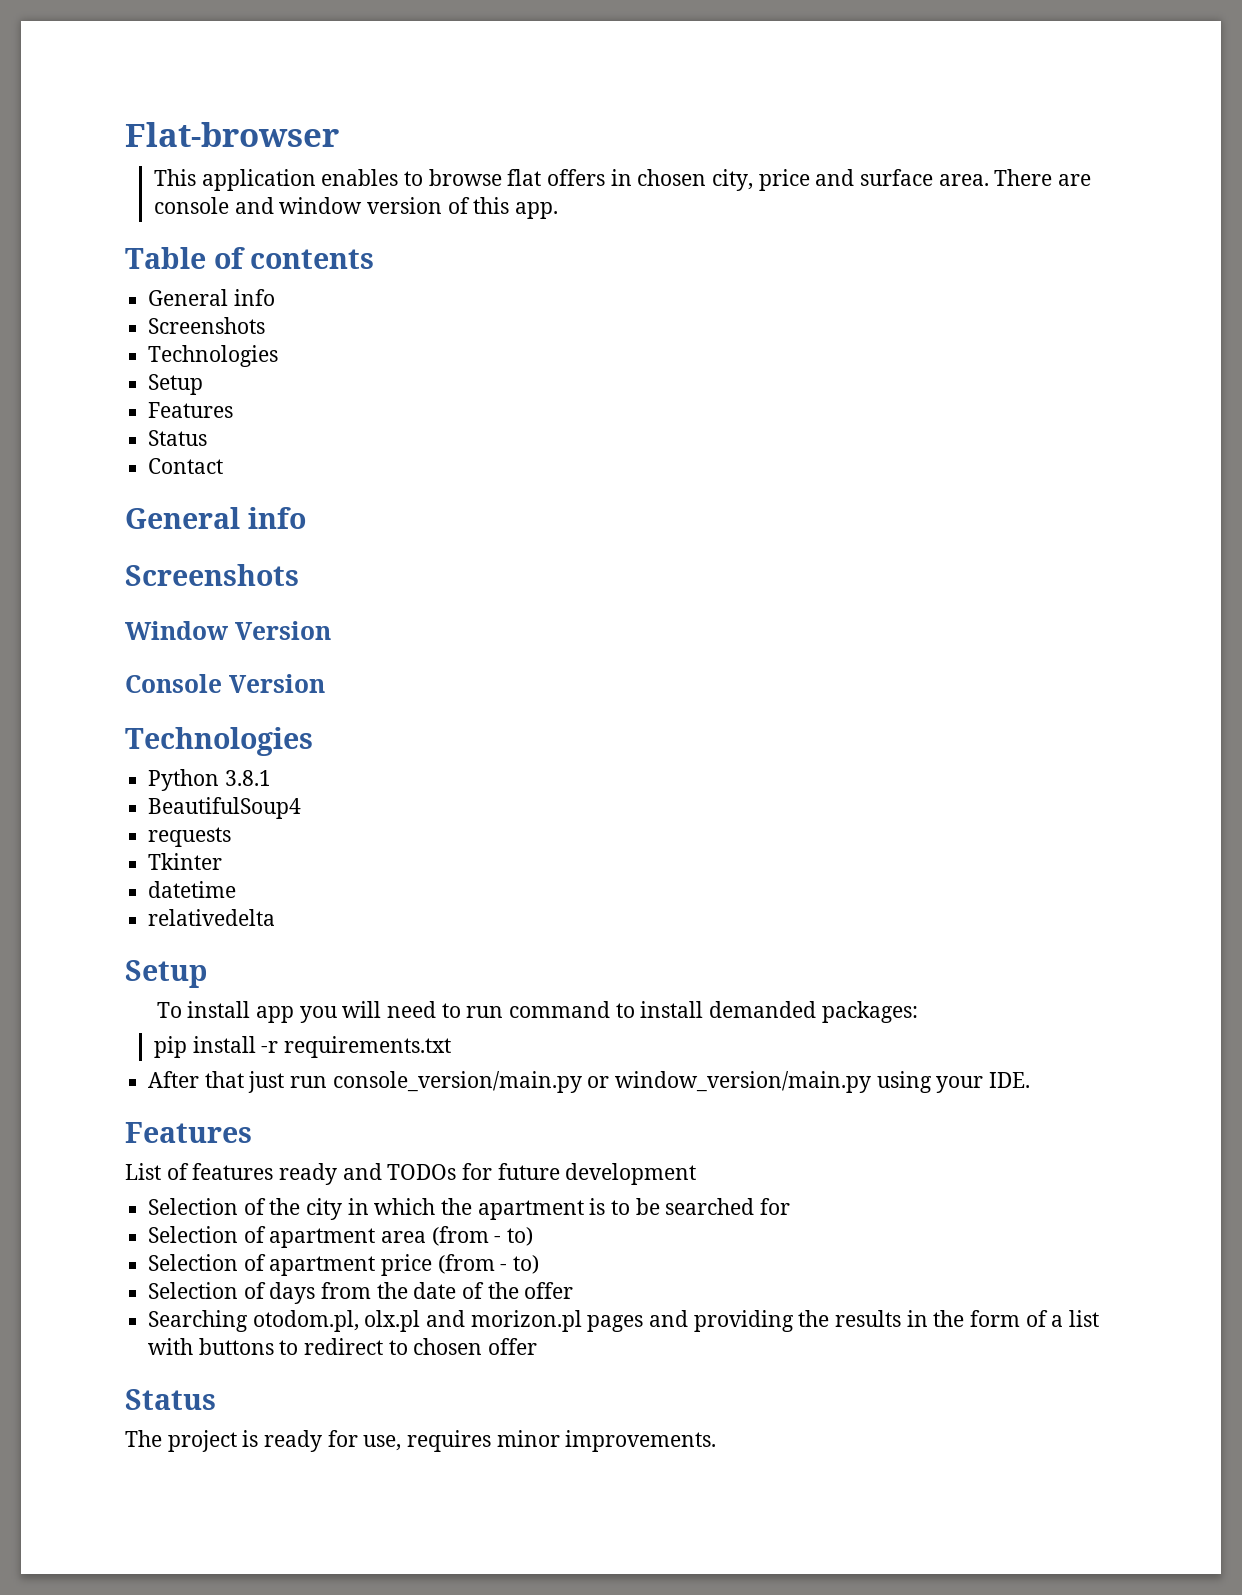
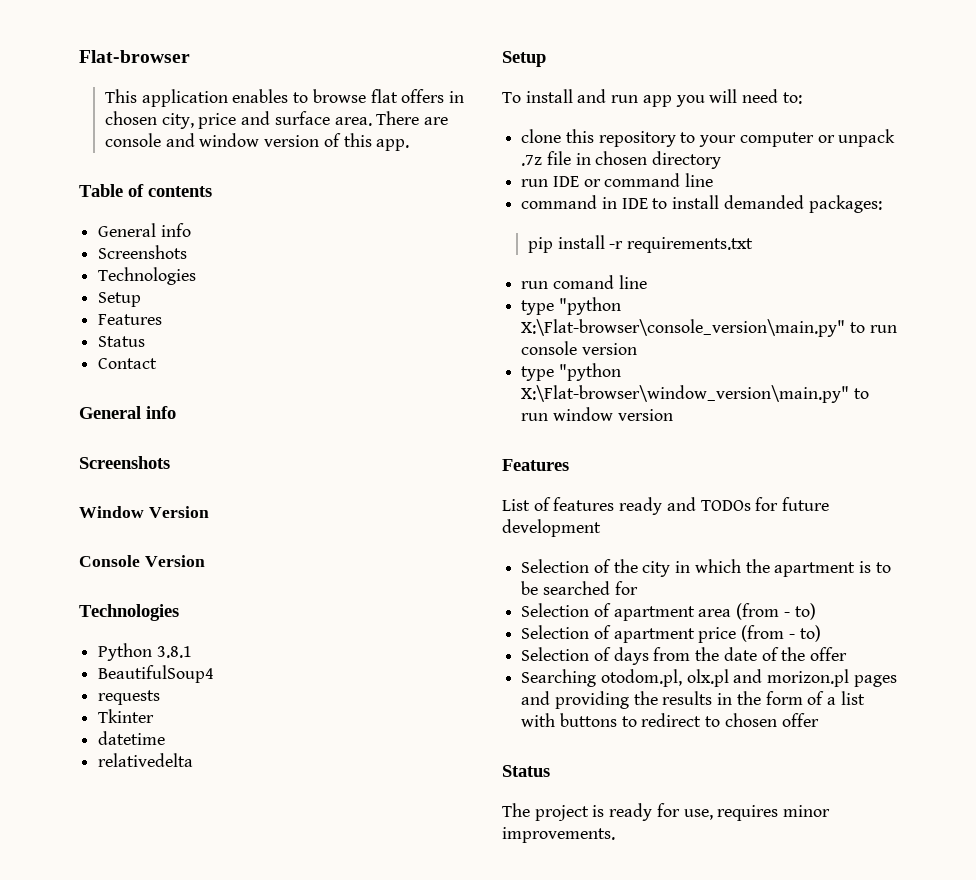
- To install app you will need to run command to install demanded packages:
+ To install and run app you will need to:
+ clone this repository to your computer or unpack .7z file in chosen directory
+ run IDE or command line
+ command in IDE to install demanded packages:
- After that just run console_version/main.py or window_version/main.py using your IDE.
+ run comand line
+ type "python X:\Flat-browser\console_version\main.py" to run console version
+ type "python X:\Flat-browser\window_version\main.py" to run window version

